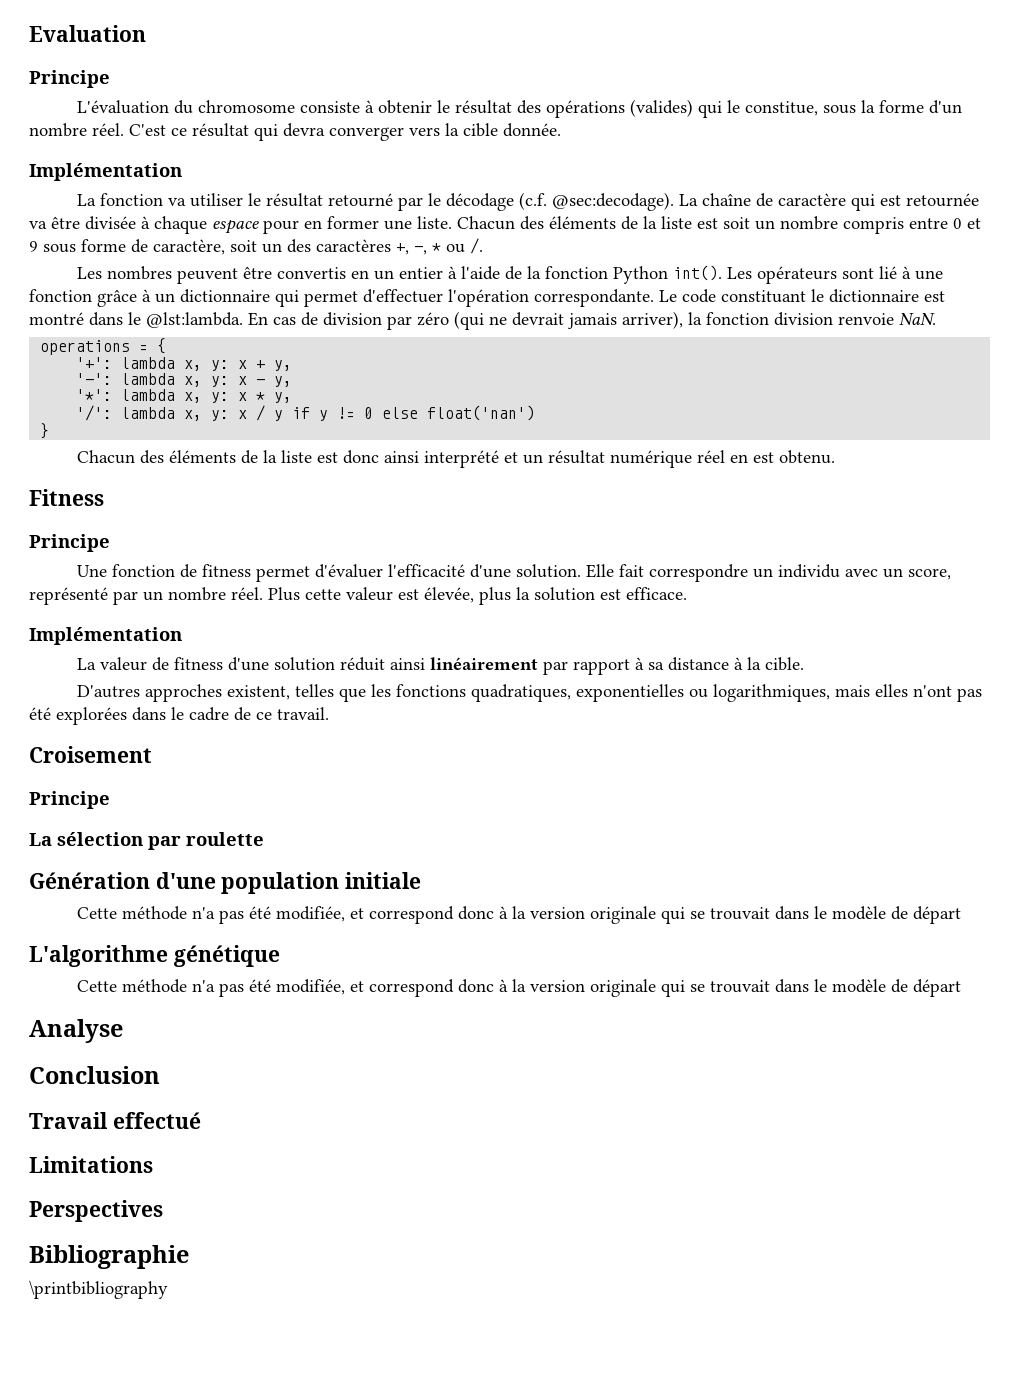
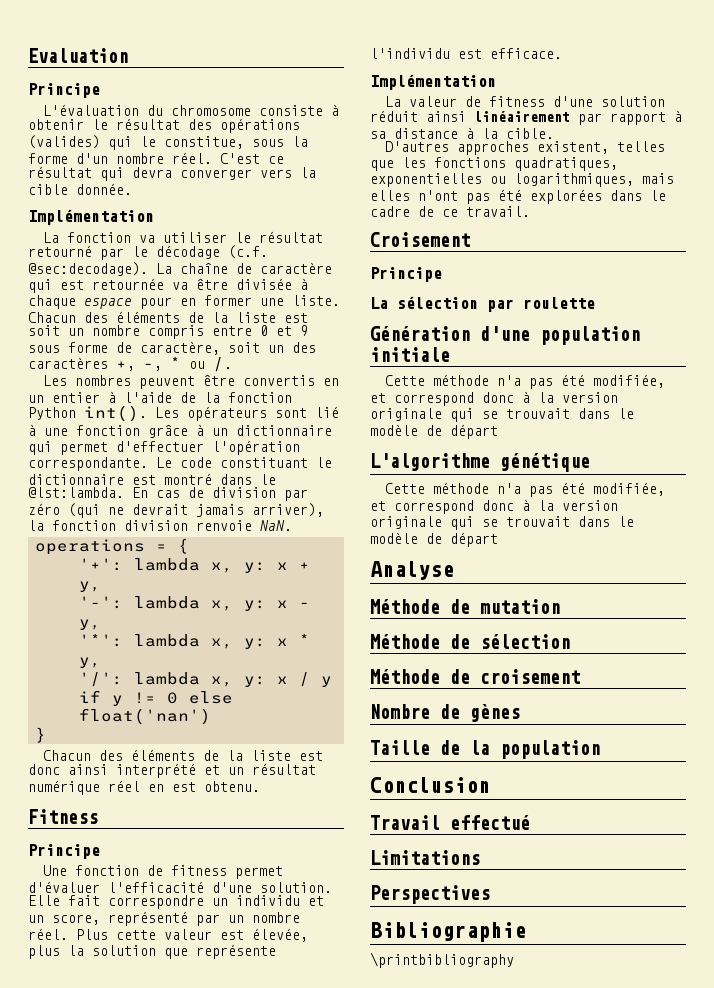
- Elle fait correspondre un individu avec un score, représenté par un nombre réel.
+ Elle fait correspondre un individu et un score, représenté par un nombre réel.
- Plus cette valeur est élevée, plus la solution est efficace.
+ Plus cette valeur est élevée, plus la solution que représente l'individu est efficace.
+ Méthode de mutation
+ Méthode de sélection
+ Méthode de croisement
+ Nombre de gènes
+ Taille de la population

